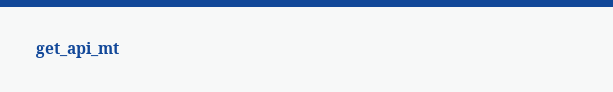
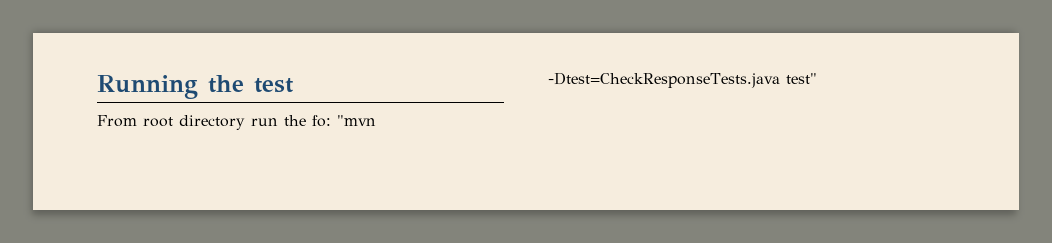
- get_api_mt
+ Running the test
+ From root directory run the fo: "mvn -Dtest=CheckResponseTests.java test"

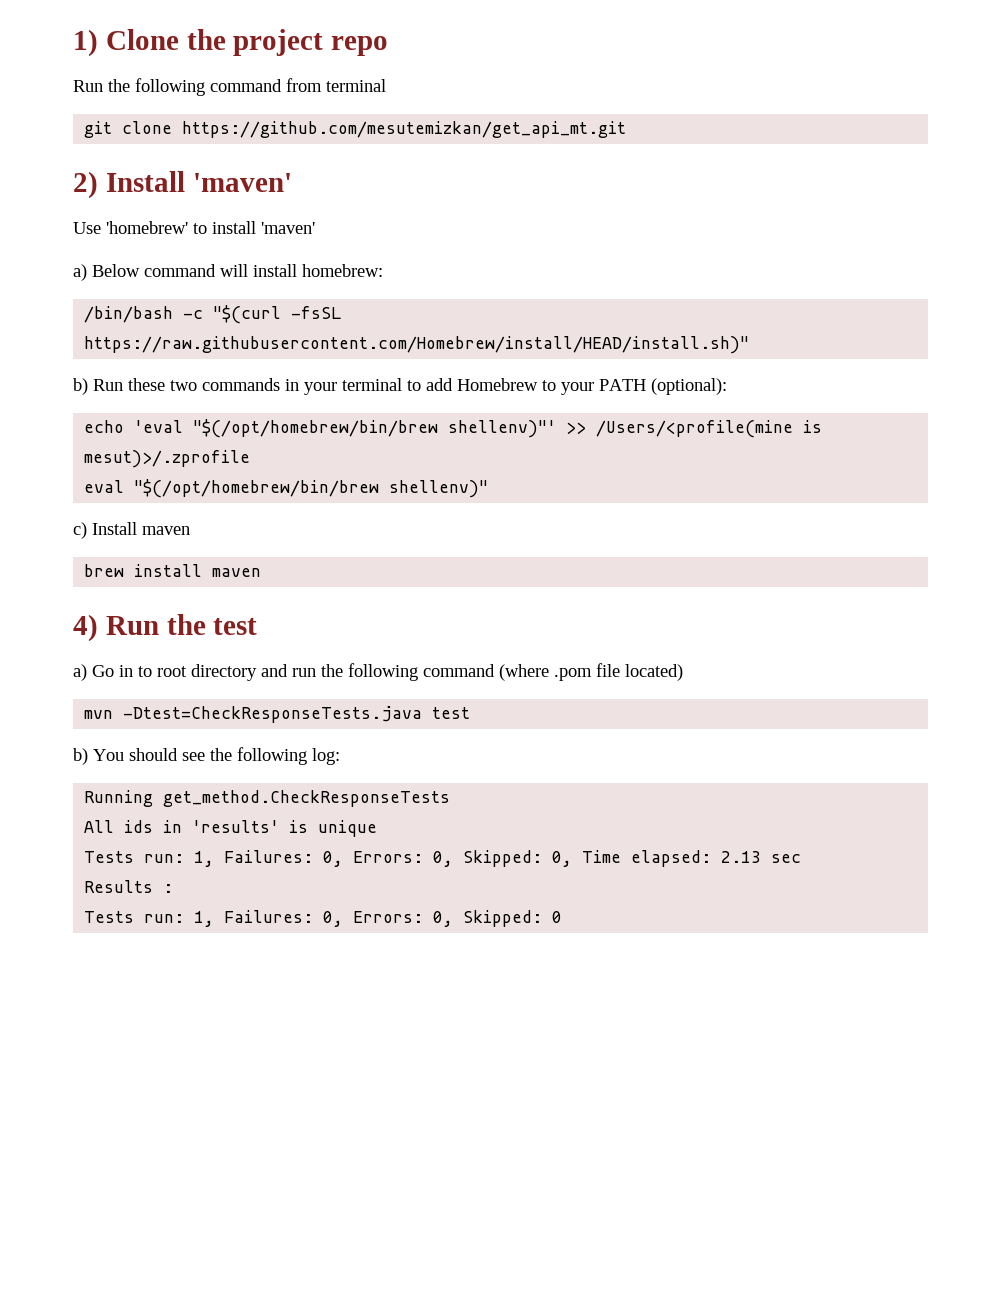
- Running the test
- From root directory run the fo: "mvn -Dtest=CheckResponseTests.java test"
+ 1) Clone the project repo
+ Run the following command from terminal
+ git clone https://github.com/mesutemizkan/get_api_mt.git
+ 2) Install 'maven'
+ Use 'homebrew' to install 'maven'
+ a) Below command will install homebrew:
+ /bin/bash -c "$(curl -fsSL https://raw.githubusercontent.com/Homebrew/install/HEAD/install.sh)"
+ b) Run these two commands in your terminal to add Homebrew to your PATH (optional):
+ echo 'eval "$(/opt/homebrew/bin/brew shellenv)"' >> /Users/<profile(mine is mesut)>/.zprofile
+ eval "$(/opt/homebrew/bin/brew shellenv)"
+ c) Install maven
+ brew install maven
+ 4) Run the test
+ a) Go in to root directory and run the following command (where .pom file located)
+ mvn -Dtest=CheckResponseTests.java test
+ b) You should see the following log:
+ Running get_method.CheckResponseTests
+ All ids in 'results' is unique
+ Tests run: 1, Failures: 0, Errors: 0, Skipped: 0, Time elapsed: 2.13 sec
+ Results :
+ Tests run: 1, Failures: 0, Errors: 0, Skipped: 0

